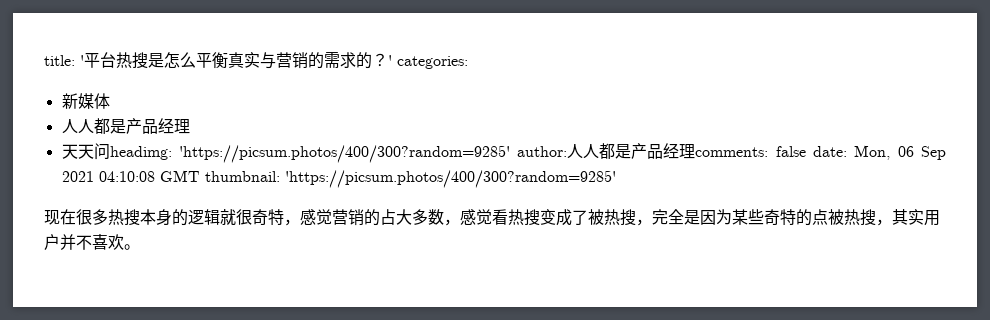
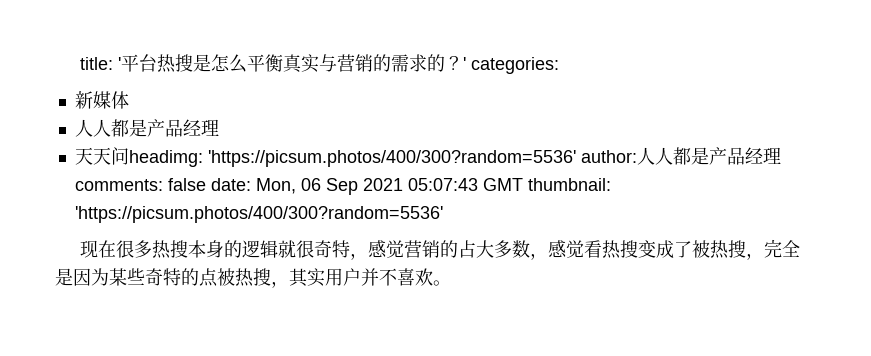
- 天天问headimg: 'https://picsum.photos/400/300?random=9285' author:人人都是产品经理comments: false date: Mon, 06 Sep 2021 04:10:08 GMT thumbnail: 'https://picsum.photos/400/300?random=9285'
+ 天天问headimg: 'https://picsum.photos/400/300?random=5536' author:人人都是产品经理comments: false date: Mon, 06 Sep 2021 05:07:43 GMT thumbnail: 'https://picsum.photos/400/300?random=5536'

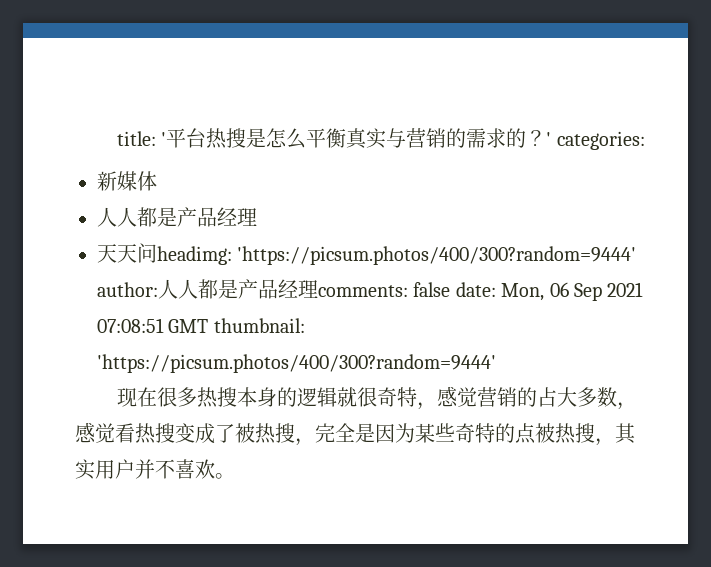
- 天天问headimg: 'https://picsum.photos/400/300?random=5536' author:人人都是产品经理comments: false date: Mon, 06 Sep 2021 05:07:43 GMT thumbnail: 'https://picsum.photos/400/300?random=5536'
+ 天天问headimg: 'https://picsum.photos/400/300?random=9444' author:人人都是产品经理comments: false date: Mon, 06 Sep 2021 07:08:51 GMT thumbnail: 'https://picsum.photos/400/300?random=9444'

